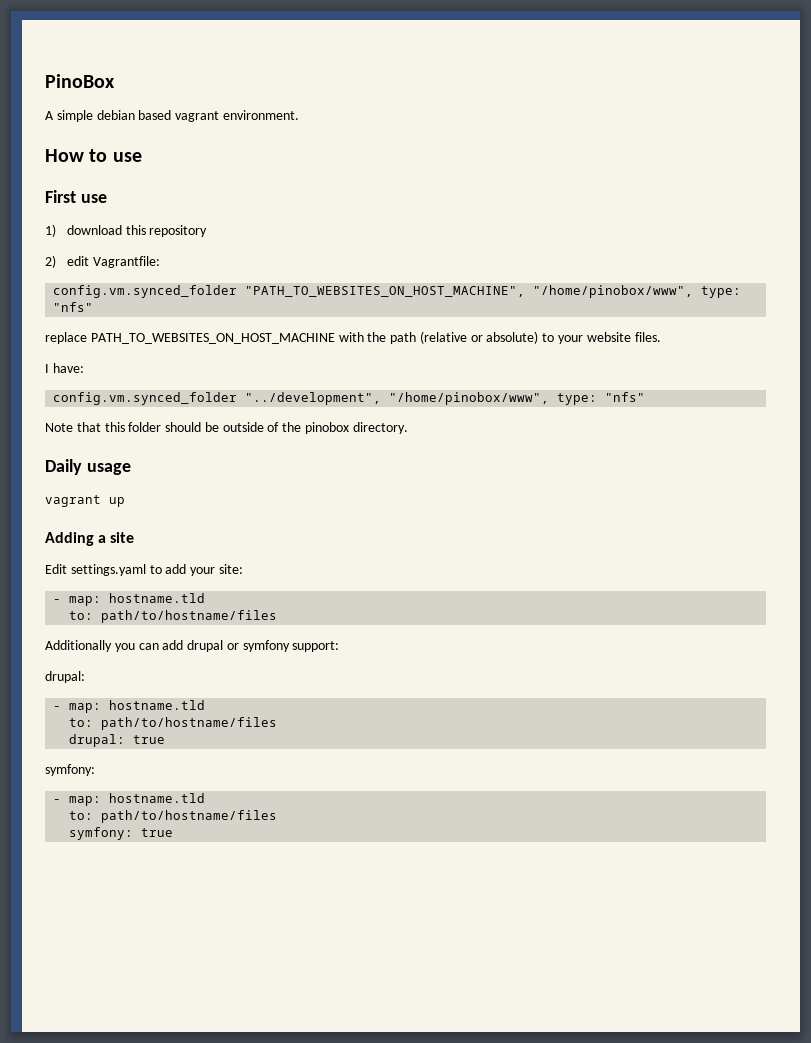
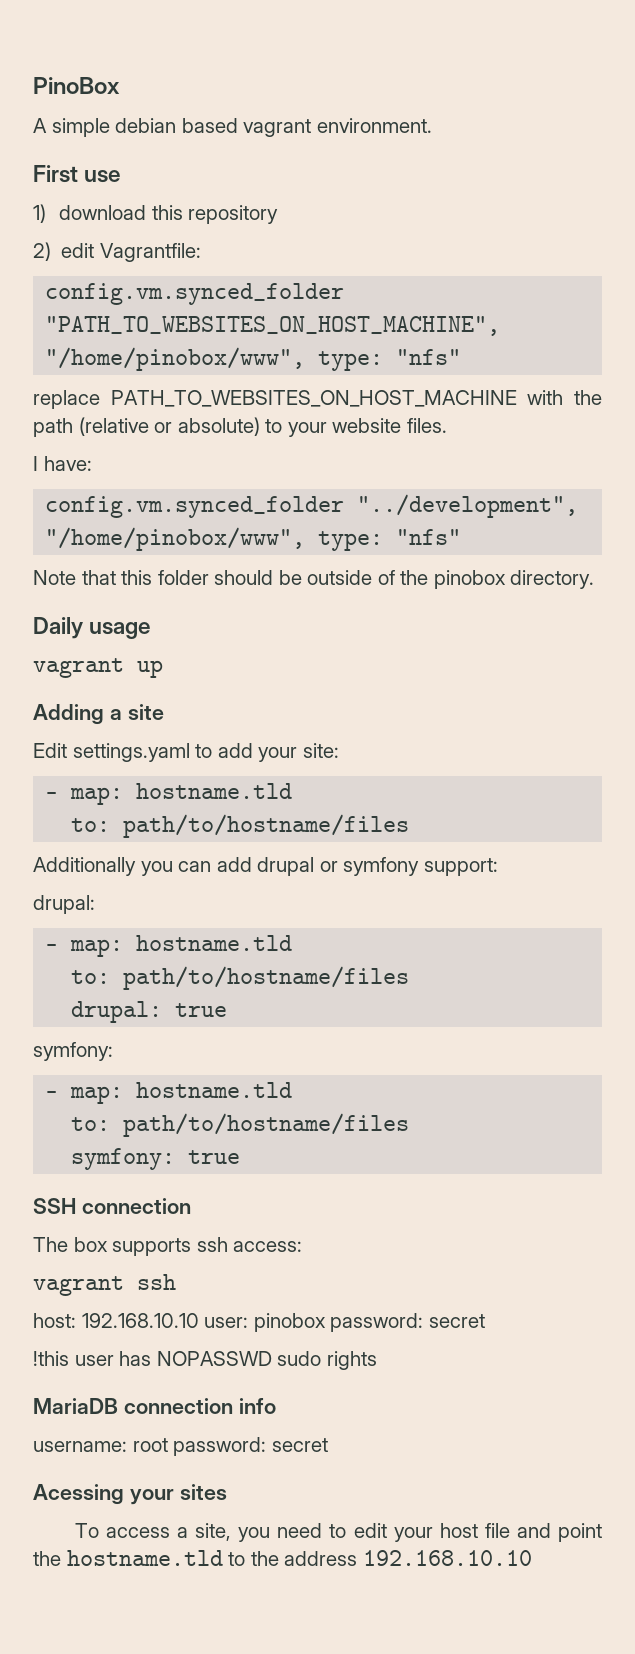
- How to use
+ SSH connection
+ The box supports ssh access:
+ vagrant ssh
+ host: 192.168.10.10 user: pinobox password: secret
+ !this user has NOPASSWD sudo rights
+ MariaDB connection info
+ username: root password: secret
+ Acessing your sites
+ To access a site, you need to edit your host file and point the hostname.tld to the address 192.168.10.10

